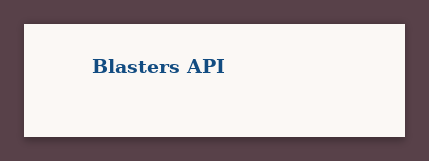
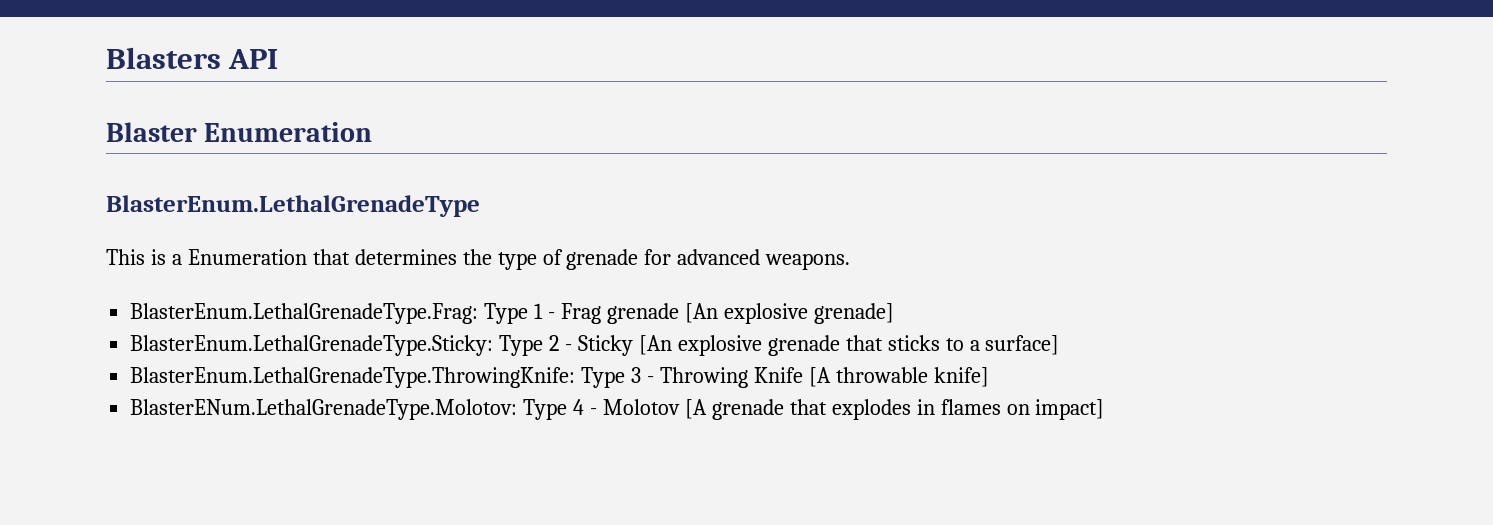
+ Blaster Enumeration
+ BlasterEnum.LethalGrenadeType
+ This is a Enumeration that determines the type of grenade for advanced weapons.
+ BlasterEnum.LethalGrenadeType.Frag: Type 1 - Frag grenade [An explosive grenade]
+ BlasterEnum.LethalGrenadeType.Sticky: Type 2 - Sticky [An explosive grenade that sticks to a surface]
+ BlasterEnum.LethalGrenadeType.ThrowingKnife: Type 3 - Throwing Knife [A throwable knife]
+ BlasterENum.LethalGrenadeType.Molotov: Type 4 - Molotov [A grenade that explodes in flames on impact]

